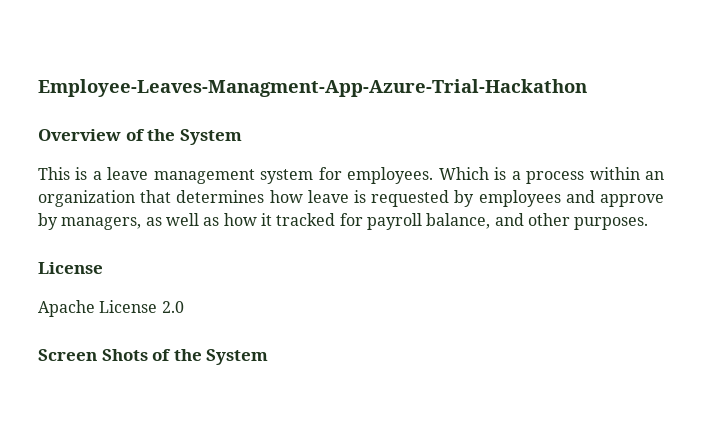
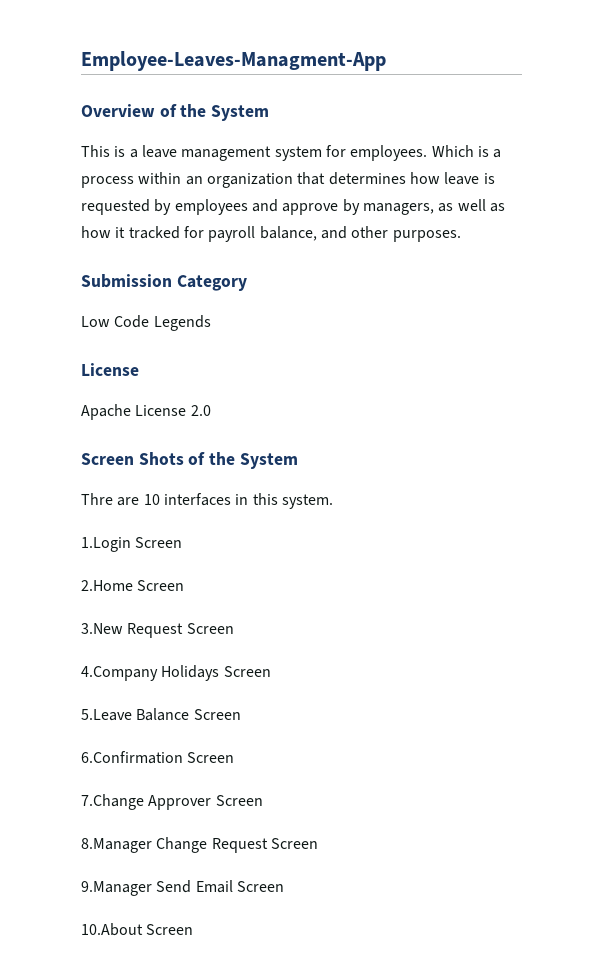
- Employee-Leaves-Managment-App-Azure-Trial-Hackathon
+ Employee-Leaves-Managment-App
+ Submission Category
+ Low Code Legends
+ Thre are 10 interfaces in this system.
+ 1.Login Screen
+ 2.Home Screen
+ 3.New Request Screen
+ 4.Company Holidays Screen
+ 5.Leave Balance Screen
+ 6.Confirmation Screen
+ 7.Change Approver Screen
+ 8.Manager Change Request Screen
+ 9.Manager Send Email Screen
+ 10.About Screen

